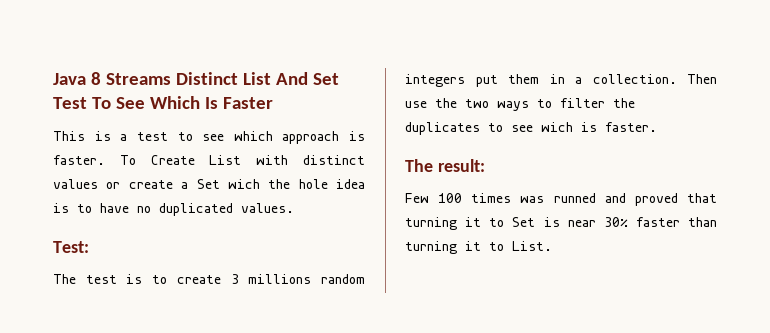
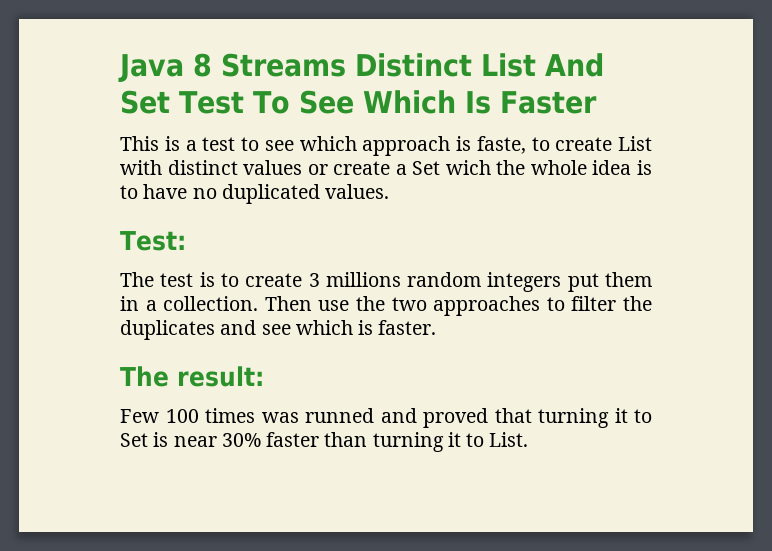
- This is a test to see which approach is faster. To Create List with distinct values or create a Set wich the hole idea is to have no duplicated values.
+ This is a test to see which approach is faste, to create List with distinct values or create a Set wich the whole idea is to have no duplicated values.
- Then use the two ways to filter the duplicates to see wich is faster.
+ Then use the two approaches to filter the duplicates and see which is faster.

